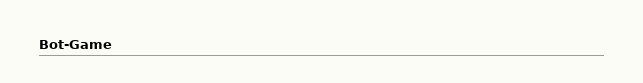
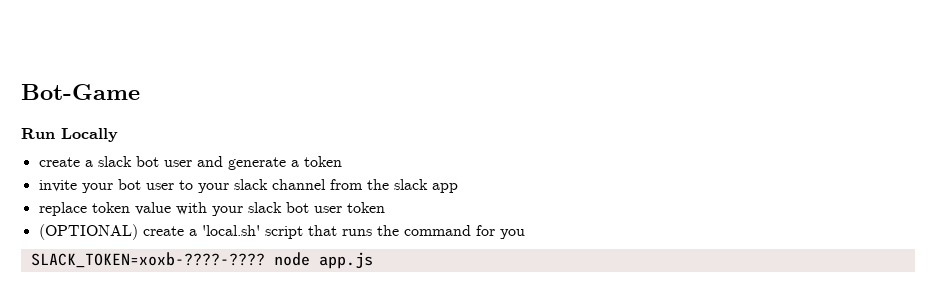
+ Run Locally
+ create a slack bot user and generate a token
+ invite your bot user to your slack channel from the slack app
+ replace token value with your slack bot user token
+ (OPTIONAL) create a 'local.sh' script that runs the command for you
+ SLACK_TOKEN=xoxb-????-???? node app.js

